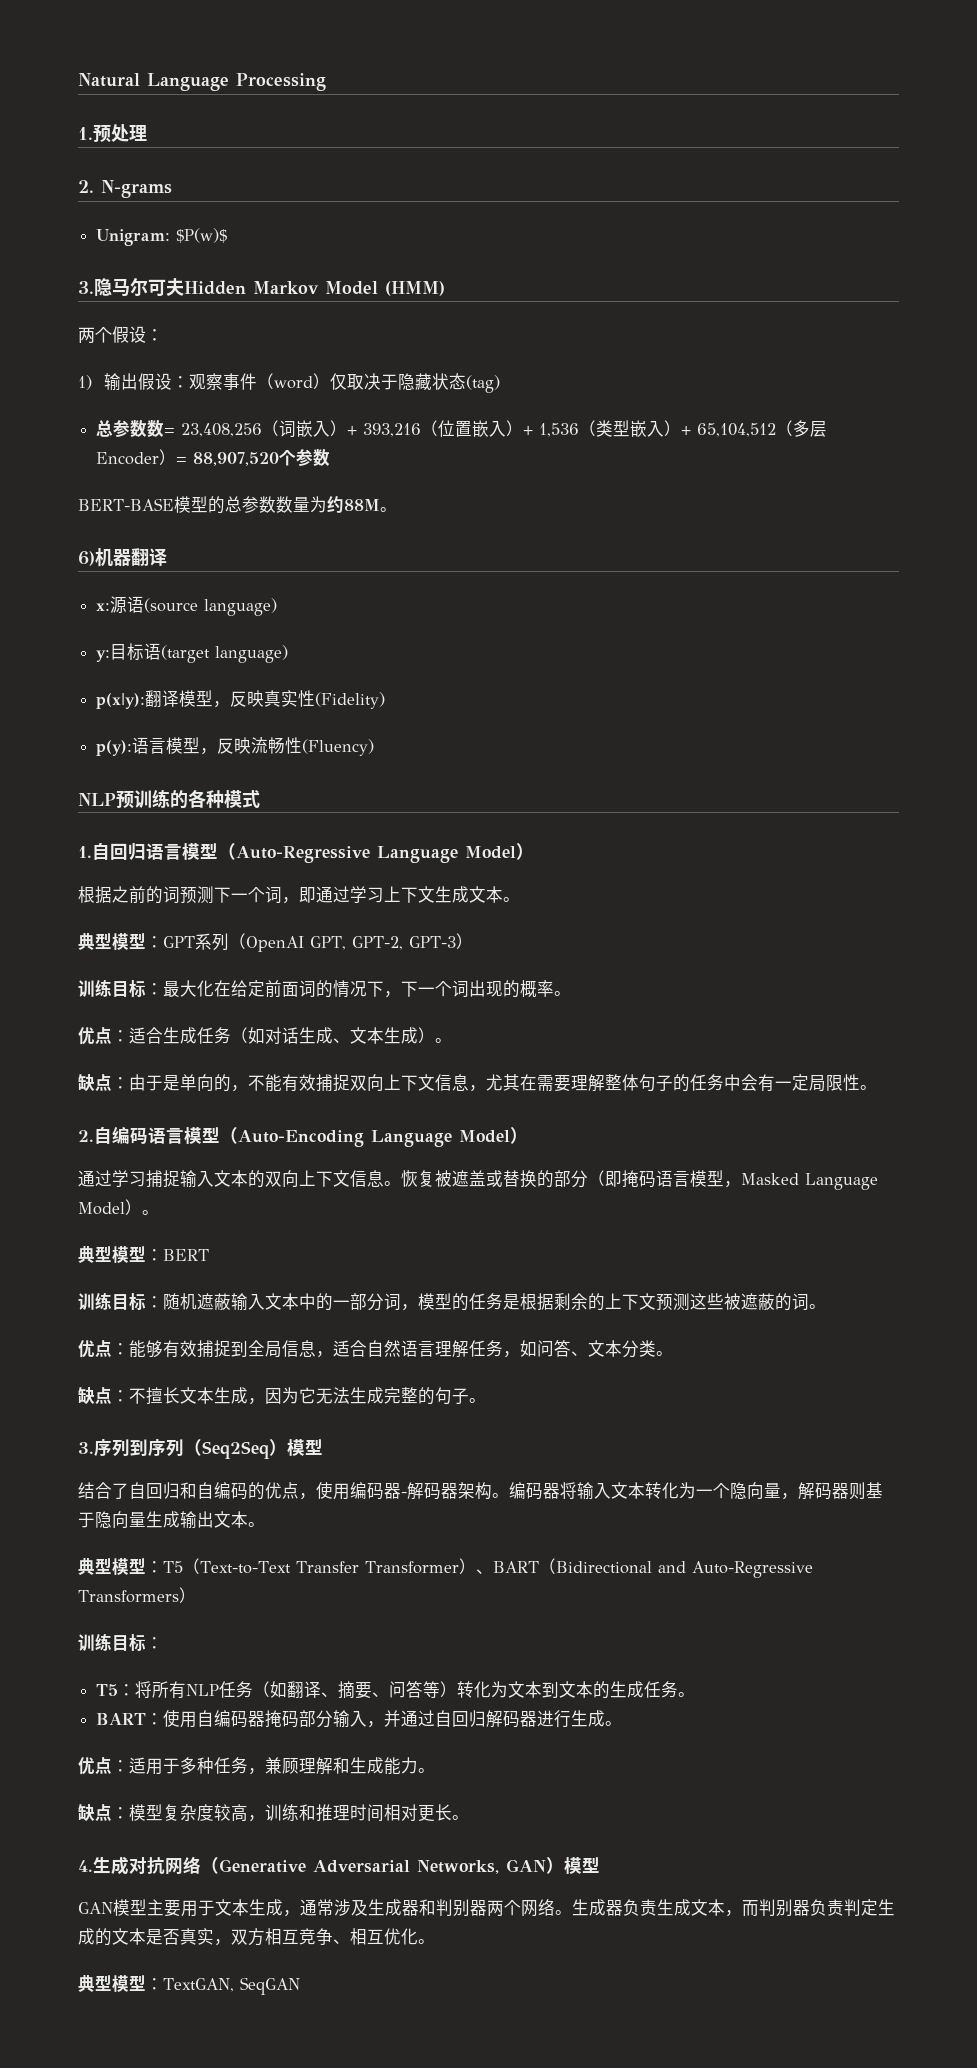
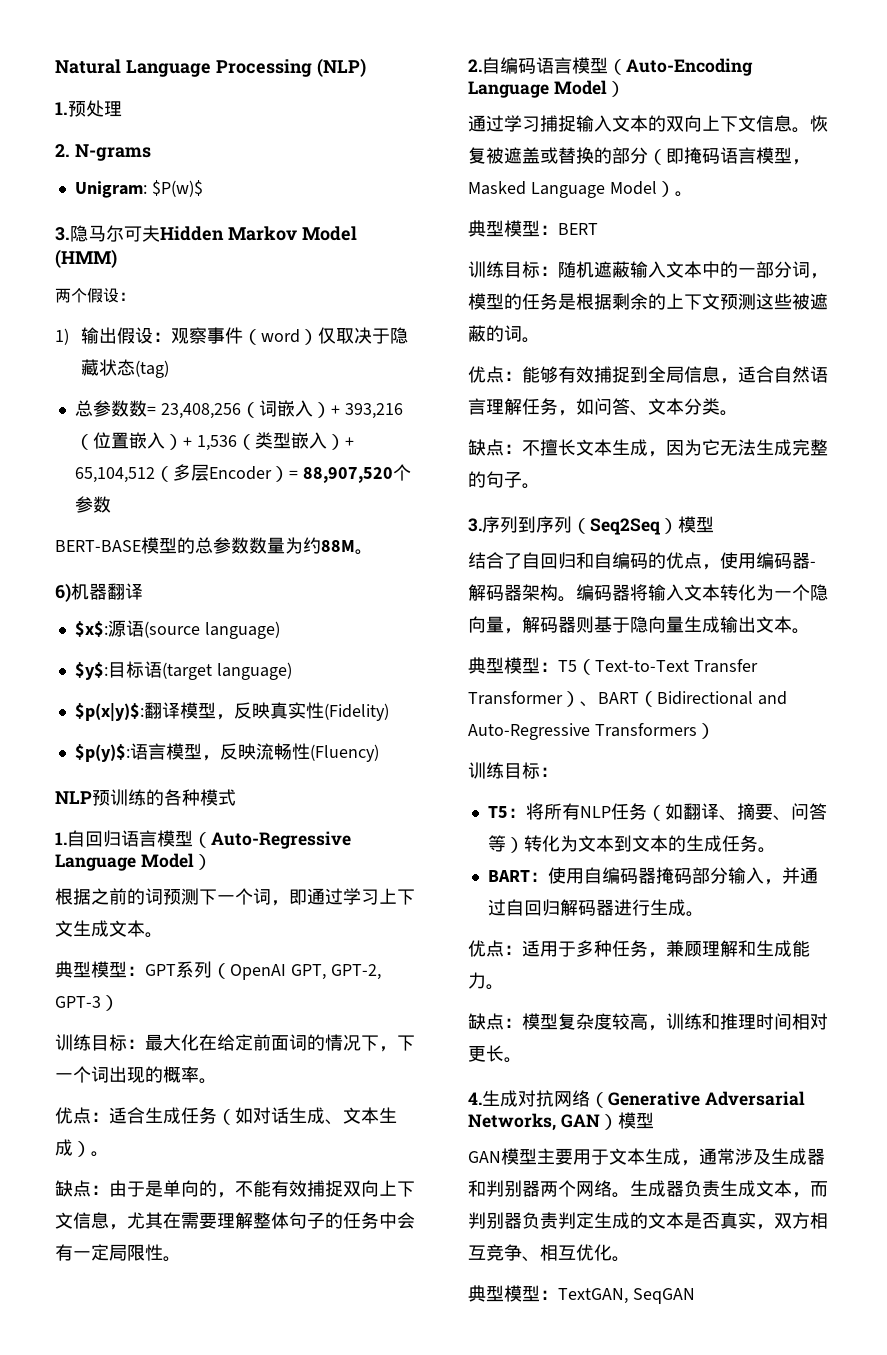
- Natural Language Processing
+ Natural Language Processing (NLP)
- x:源语(source language)
+ $x$:源语(source language)
- y:目标语(target language)
+ $y$:目标语(target language)
- p(x|y):翻译模型，反映真实性(Fidelity)
+ $p(x|y)$:翻译模型，反映真实性(Fidelity)
- p(y):语言模型，反映流畅性(Fluency)
+ $p(y)$:语言模型，反映流畅性(Fluency)

